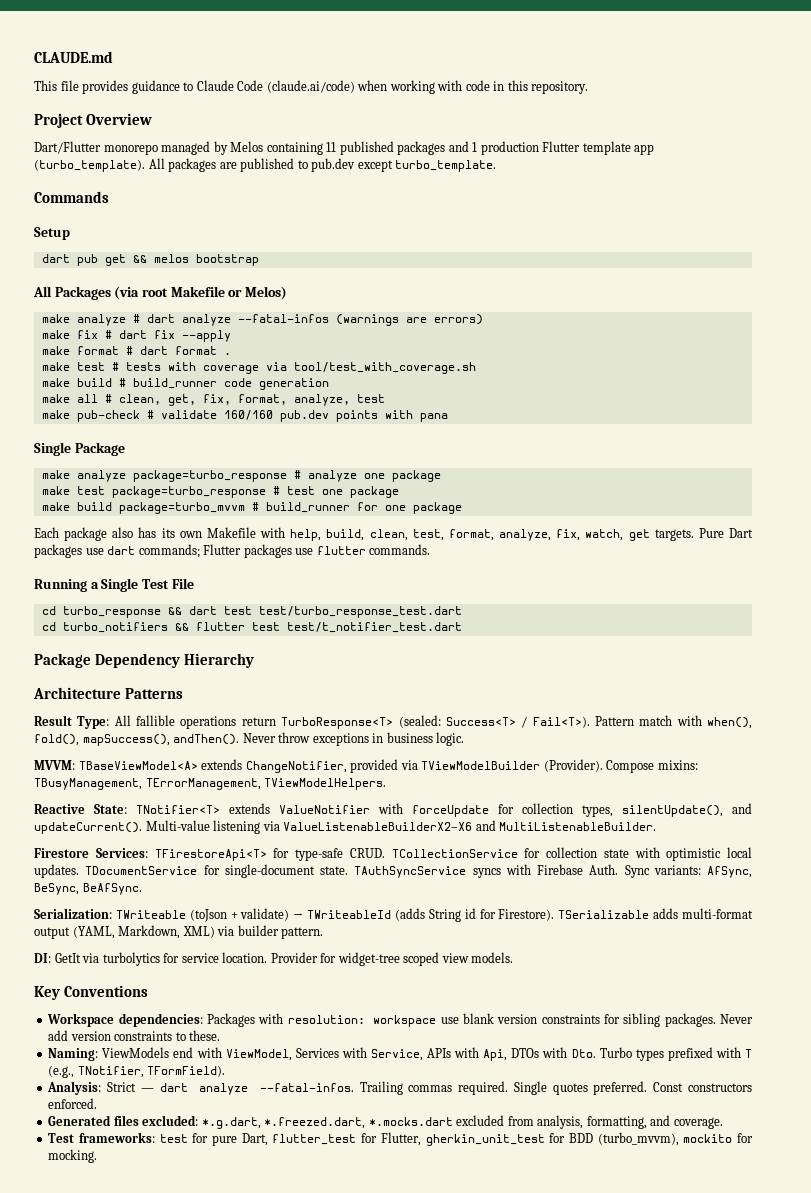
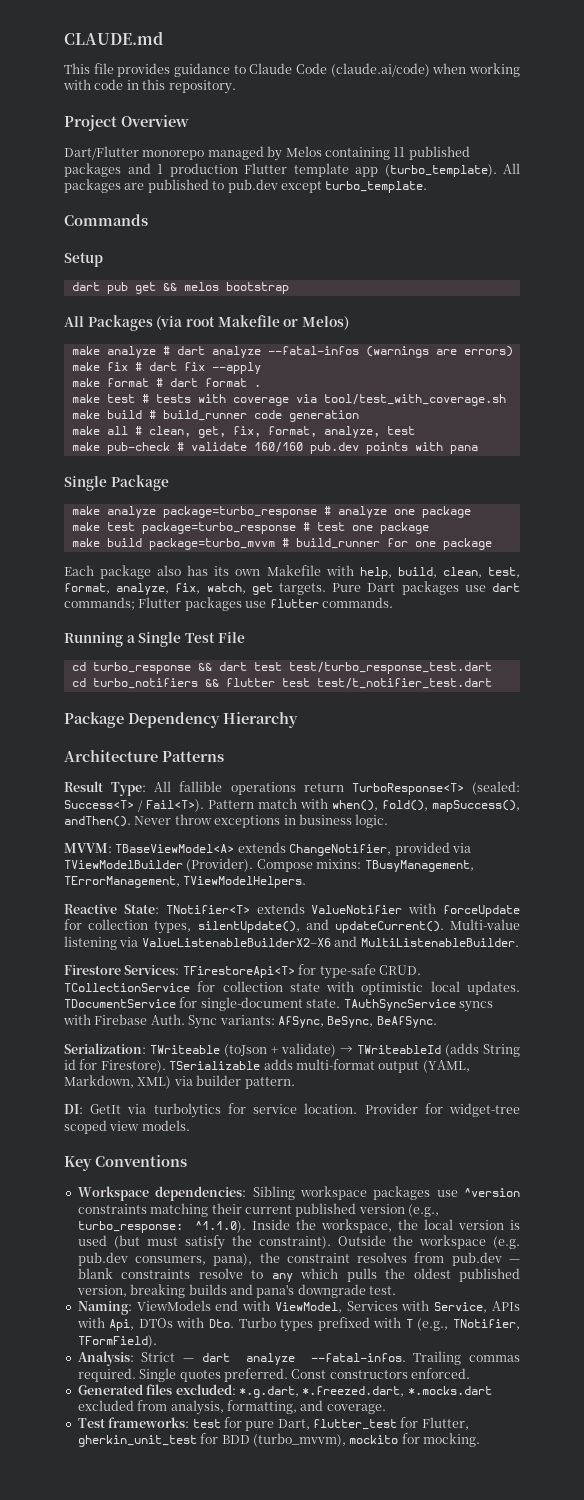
- Workspace dependencies: Packages with resolution: workspace use blank version constraints for sibling packages. Never add version constraints to these.
+ Workspace dependencies: Sibling workspace packages use ^version constraints matching their current published version (e.g., turbo_response: ^1.1.0). Inside the workspace, the local version is used (but must satisfy the constraint). Outside the workspace (e.g. pub.dev consumers, pana), the constraint resolves from pub.dev — blank constraints resolve to any which pulls the oldest published version, breaking builds and pana's downgrade test.

